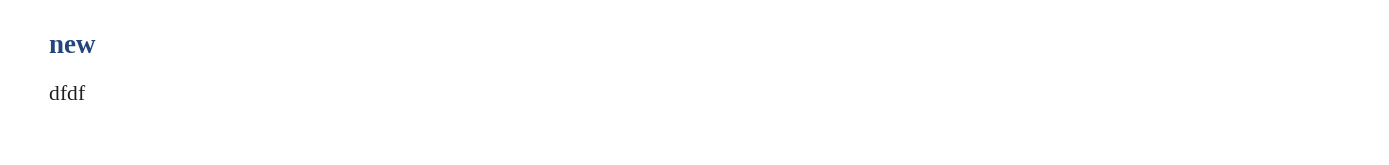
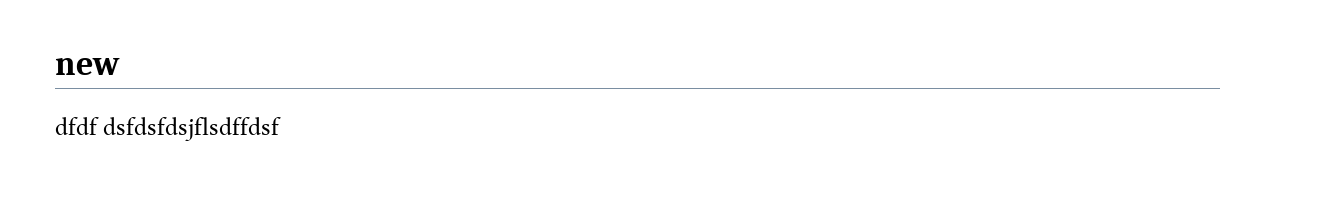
- dfdf
+ dfdf dsfdsfdsjflsdffdsf

